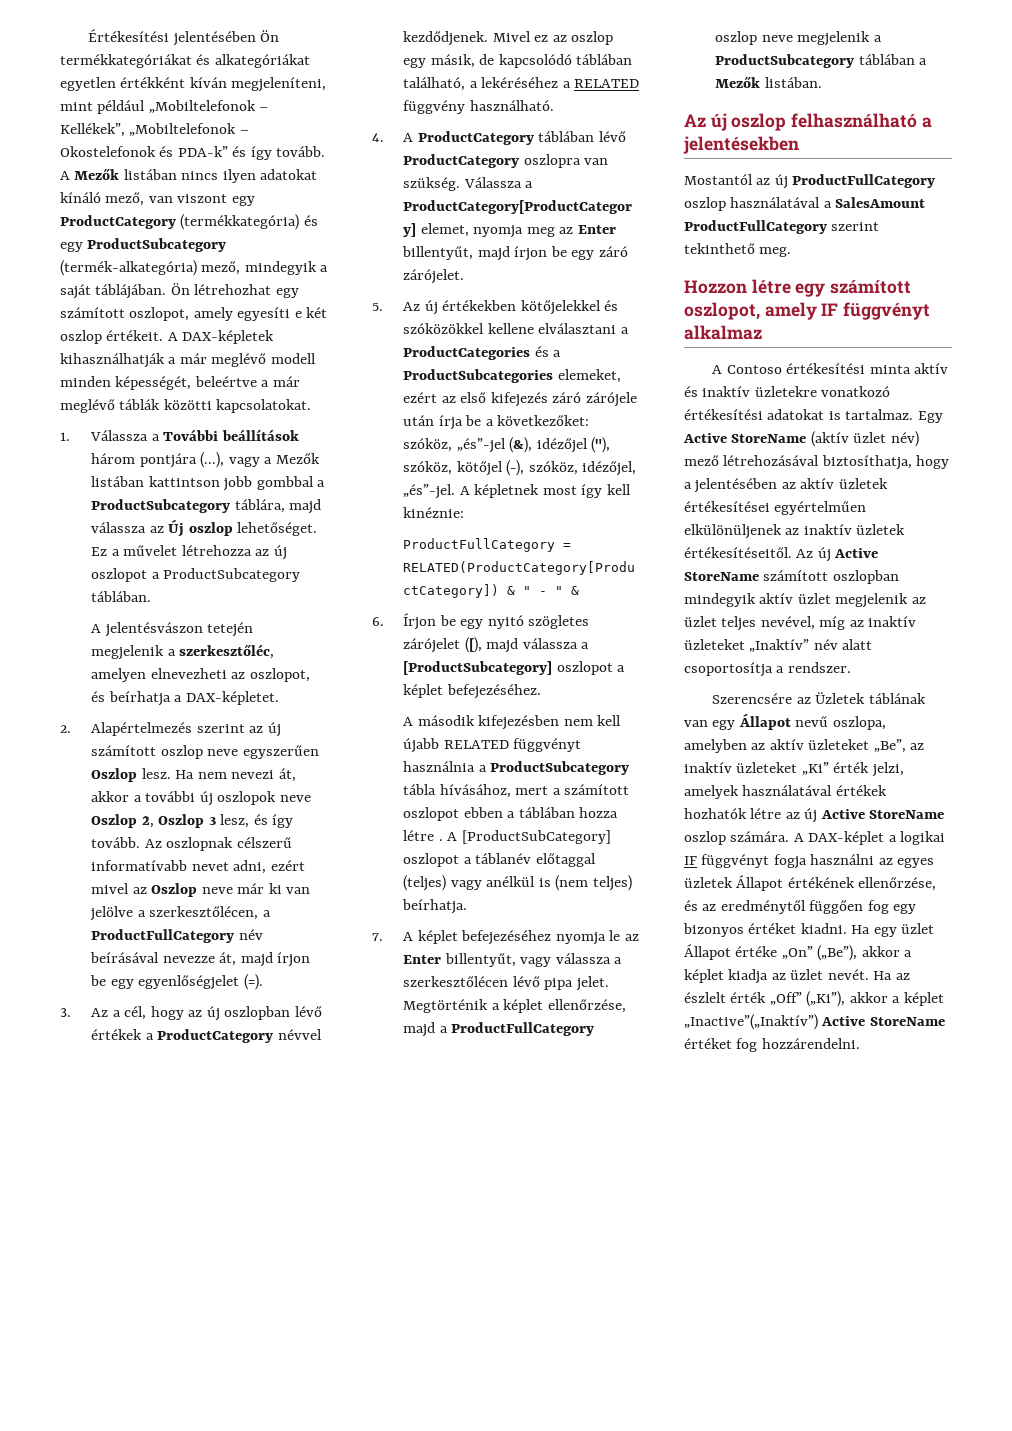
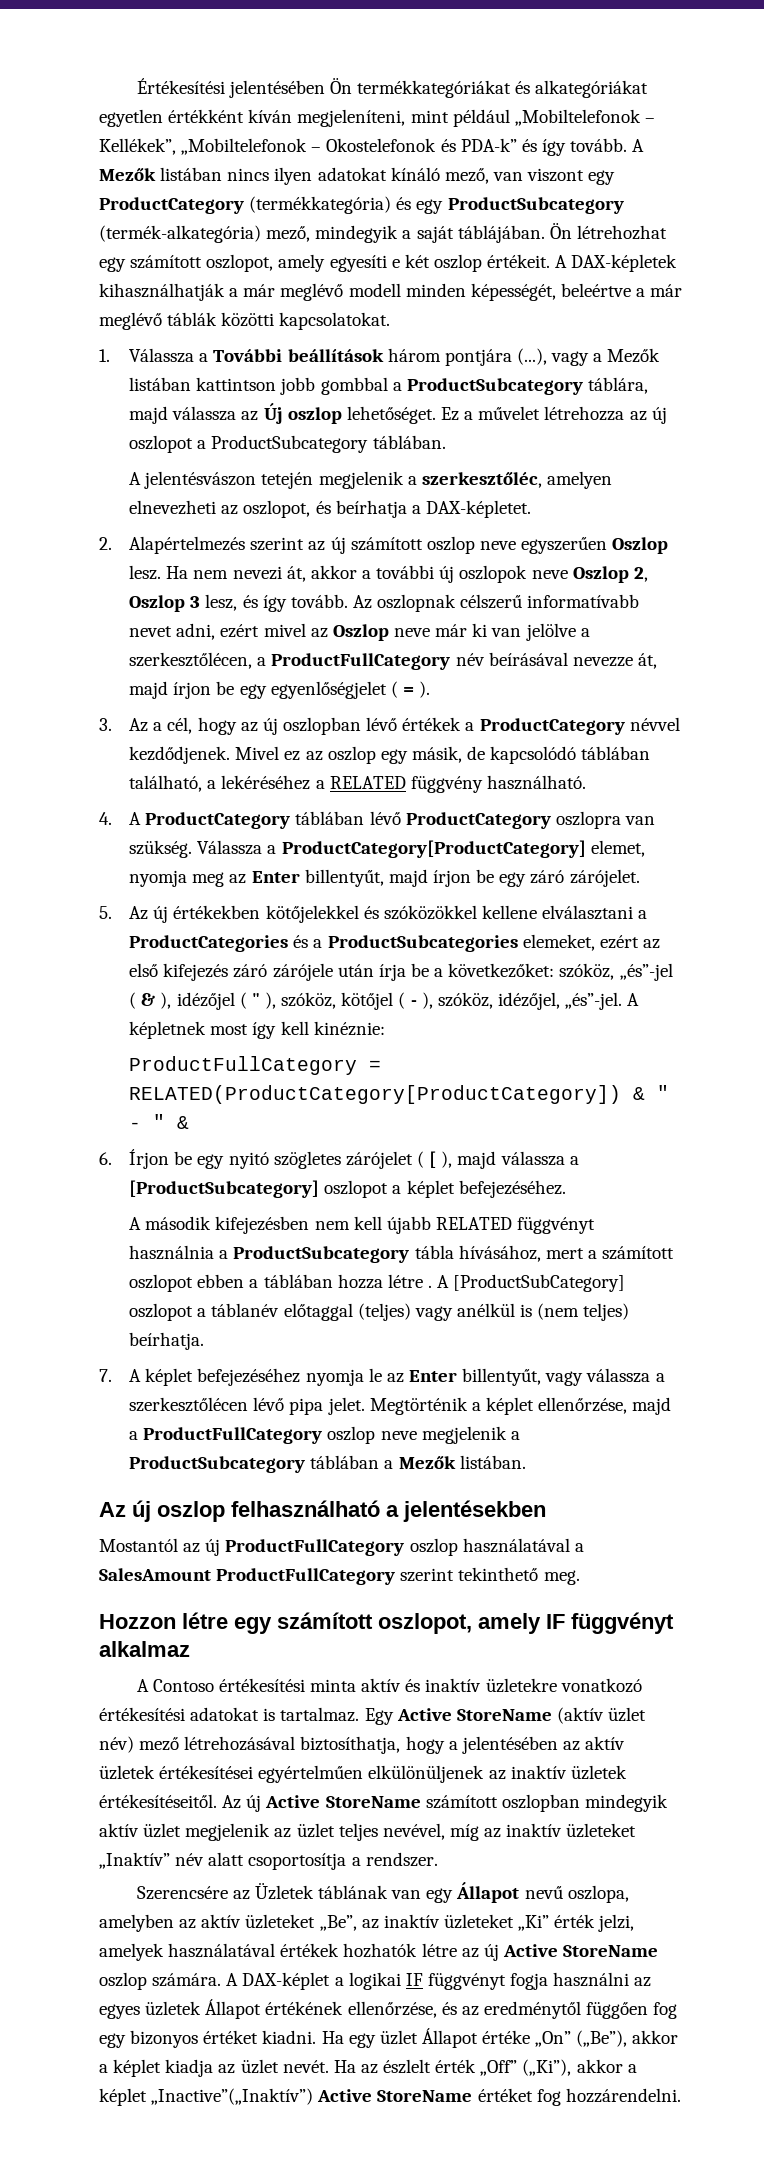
- Az oszlopnak célszerű informatívabb nevet adni, ezért mivel az Oszlop neve már ki van jelölve a szerkesztőlécen, a ProductFullCategory név beírásával nevezze át, majd írjon be egy egyenlőségjelet (=).
+ Az oszlopnak célszerű informatívabb nevet adni, ezért mivel az Oszlop neve már ki van jelölve a szerkesztőlécen, a ProductFullCategory név beírásával nevezze át, majd írjon be egy egyenlőségjelet ( = ).
- 5. Az új értékekben kötőjelekkel és szóközökkel kellene elválasztani a ProductCategories és a ProductSubcategories elemeket, ezért az első kifejezés záró zárójele után írja be a következőket: szóköz, „és”-jel (&), idézőjel ("), szóköz, kötőjel (-), szóköz, idézőjel, „és”-jel.
+ 5. Az új értékekben kötőjelekkel és szóközökkel kellene elválasztani a ProductCategories és a ProductSubcategories elemeket, ezért az első kifejezés záró zárójele után írja be a következőket: szóköz, „és”-jel ( & ), idézőjel ( " ), szóköz, kötőjel ( - ), szóköz, idézőjel, „és”-jel.
- 6. Írjon be egy nyitó szögletes zárójelet ([), majd válassza a [ProductSubcategory] oszlopot a képlet befejezéséhez.
+ 6. Írjon be egy nyitó szögletes zárójelet ( [ ), majd válassza a [ProductSubcategory] oszlopot a képlet befejezéséhez.

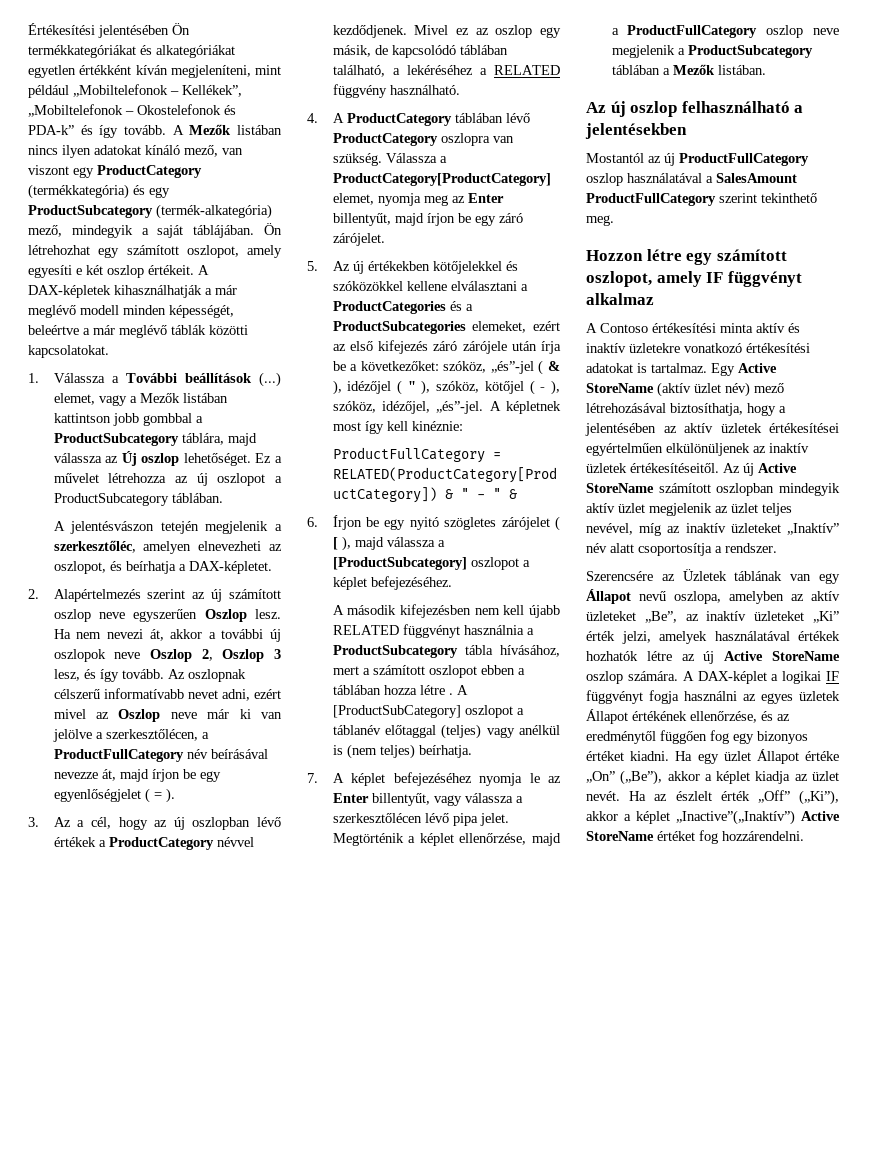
- 1. Válassza a További beállítások három pontjára (...), vagy a Mezők listában kattintson jobb gombbal a ProductSubcategory táblára, majd válassza az Új oszlop lehetőséget.
+ 1. Válassza a További beállítások (...) elemet, vagy a Mezők listában kattintson jobb gombbal a ProductSubcategory táblára, majd válassza az Új oszlop lehetőséget.

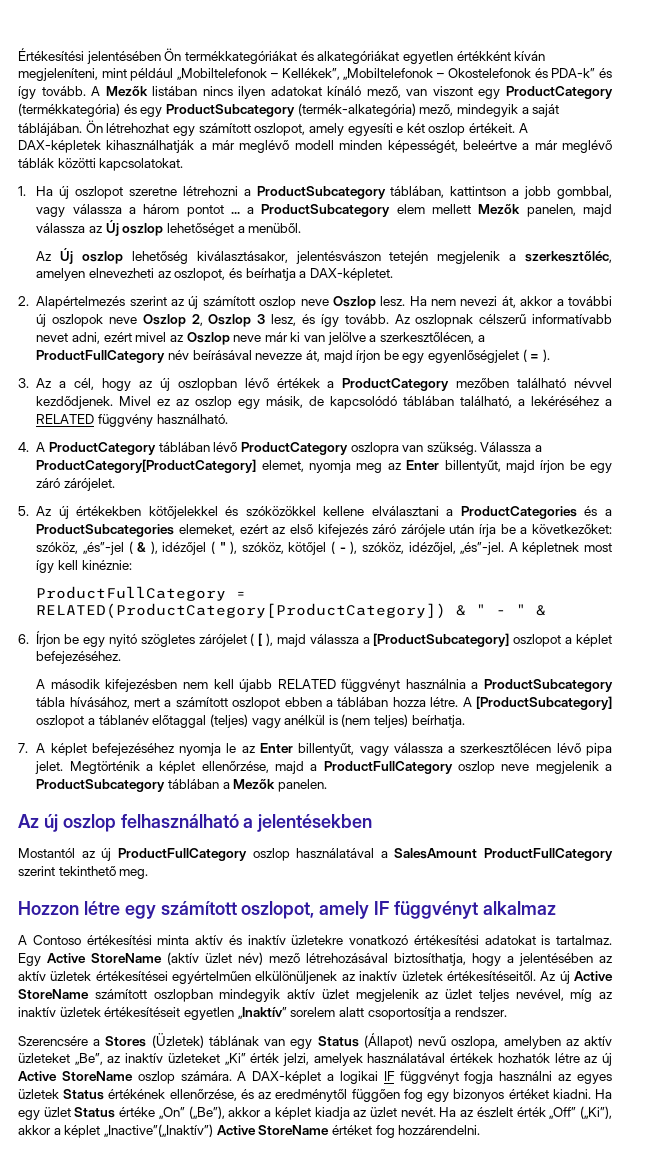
- 1. Válassza a További beállítások (...) elemet, vagy a Mezők listában kattintson jobb gombbal a ProductSubcategory táblára, majd válassza az Új oszlop lehetőséget. Ez a művelet létrehozza az új oszlopot a ProductSubcategory táblában.
- A jelentésvászon tetején megjelenik a szerkesztőléc, amelyen elnevezheti az oszlopot, és beírhatja a DAX-képletet.
+ 1. Ha új oszlopot szeretne létrehozni a ProductSubcategory táblában, kattintson a jobb gombbal, vagy válassza a három pontot ... a ProductSubcategory elem mellett Mezők panelen, majd válassza az Új oszlop lehetőséget a menüből.
+ Az Új oszlop lehetőség kiválasztásakor, jelentésvászon tetején megjelenik a szerkesztőléc, amelyen elnevezheti az oszlopot, és beírhatja a DAX-képletet.
- 2. Alapértelmezés szerint az új számított oszlop neve egyszerűen Oszlop lesz.
+ 2. Alapértelmezés szerint az új számított oszlop neve Oszlop lesz.
- 3. Az a cél, hogy az új oszlopban lévő értékek a ProductCategory névvel kezdődjenek.
+ 3. Az a cél, hogy az új oszlopban lévő értékek a ProductCategory mezőben található névvel kezdődjenek.
- A második kifejezésben nem kell újabb RELATED függvényt használnia a ProductSubcategory tábla hívásához, mert a számított oszlopot ebben a táblában hozza létre . A [ProductSubCategory] oszlopot a táblanév előtaggal (teljes) vagy anélkül is (nem teljes) beírhatja.
+ A második kifejezésben nem kell újabb RELATED függvényt használnia a ProductSubcategory tábla hívásához, mert a számított oszlopot ebben a táblában hozza létre. A [ProductSubcategory] oszlopot a táblanév előtaggal (teljes) vagy anélkül is (nem teljes) beírhatja.
- Megtörténik a képlet ellenőrzése, majd a ProductFullCategory oszlop neve megjelenik a ProductSubcategory táblában a Mezők listában.
+ Megtörténik a képlet ellenőrzése, majd a ProductFullCategory oszlop neve megjelenik a ProductSubcategory táblában a Mezők panelen.
- Az új Active StoreName számított oszlopban mindegyik aktív üzlet megjelenik az üzlet teljes nevével, míg az inaktív üzleteket „Inaktív” név alatt csoportosítja a rendszer.
+ Az új Active StoreName számított oszlopban mindegyik aktív üzlet megjelenik az üzlet teljes nevével, míg az inaktív üzletek értékesítéseit egyetlen „Inaktív” sorelem alatt csoportosítja a rendszer.
- Szerencsére az Üzletek táblának van egy Állapot nevű oszlopa, amelyben az aktív üzleteket „Be”, az inaktív üzleteket „Ki” érték jelzi, amelyek használatával értékek hozhatók létre az új Active StoreName oszlop számára.
+ Szerencsére a Stores (Üzletek) táblának van egy Status (Állapot) nevű oszlopa, amelyben az aktív üzleteket „Be”, az inaktív üzleteket „Ki” érték jelzi, amelyek használatával értékek hozhatók létre az új Active StoreName oszlop számára.
- A DAX-képlet a logikai IF függvényt fogja használni az egyes üzletek Állapot értékének ellenőrzése, és az eredménytől függően fog egy bizonyos értéket kiadni.
+ A DAX-képlet a logikai IF függvényt fogja használni az egyes üzletek Status értékének ellenőrzése, és az eredménytől függően fog egy bizonyos értéket kiadni.
- Ha egy üzlet Állapot értéke „On” („Be”), akkor a képlet kiadja az üzlet nevét.
+ Ha egy üzlet Status értéke „On” („Be”), akkor a képlet kiadja az üzlet nevét.

